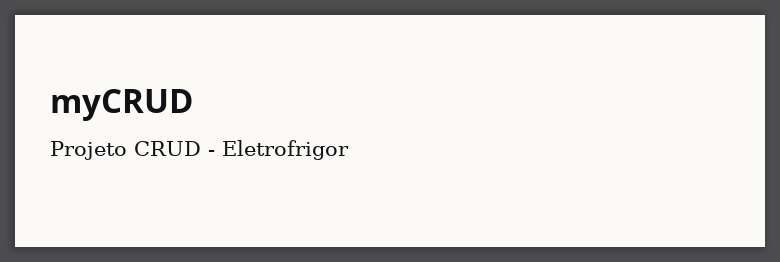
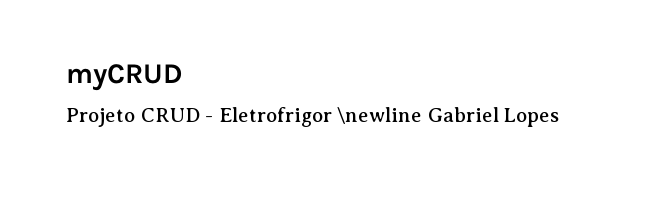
- Projeto CRUD - Eletrofrigor
+ Projeto CRUD - Eletrofrigor \newline Gabriel Lopes

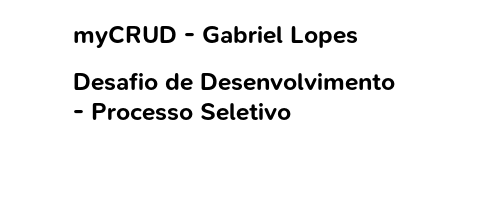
- myCRUD
- Projeto CRUD - Eletrofrigor \newline Gabriel Lopes
+ myCRUD - Gabriel Lopes
+ Desafio de Desenvolvimento - Processo Seletivo

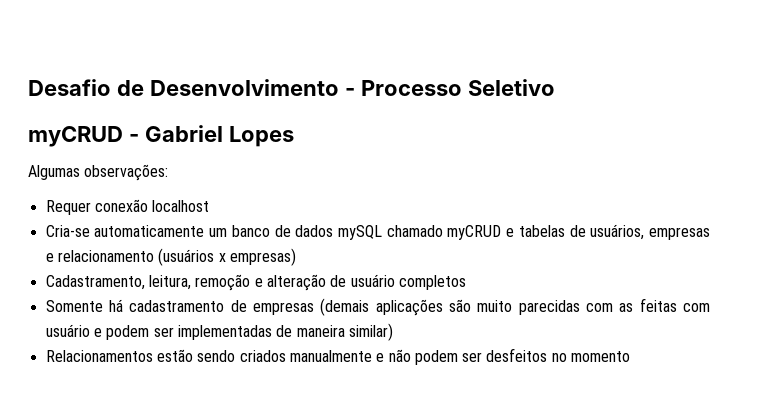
- myCRUD - Gabriel Lopes
+ myCRUD - Gabriel Lopes
+ Algumas observações:
+ Requer conexão localhost
+ Cria-se automaticamente um banco de dados mySQL chamado myCRUD e tabelas de usuários, empresas e relacionamento (usuários x empresas)
+ Cadastramento, leitura, remoção e alteração de usuário completos
+ Somente há cadastramento de empresas (demais aplicações são muito parecidas com as feitas com usuário e podem ser implementadas de maneira similar)
+ Relacionamentos estão sendo criados manualmente e não podem ser desfeitos no momento

